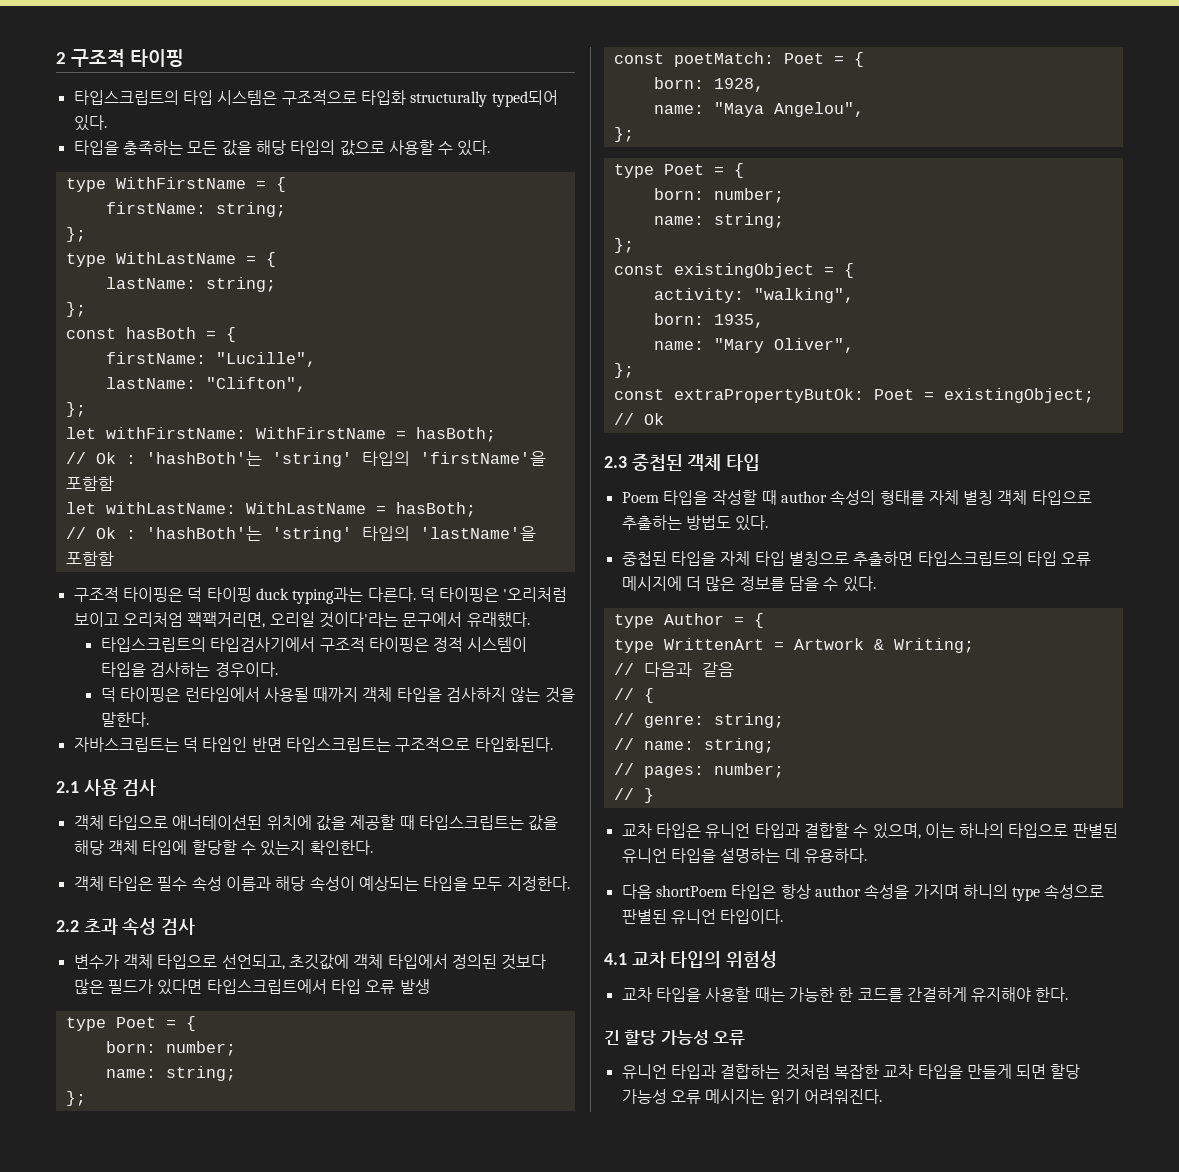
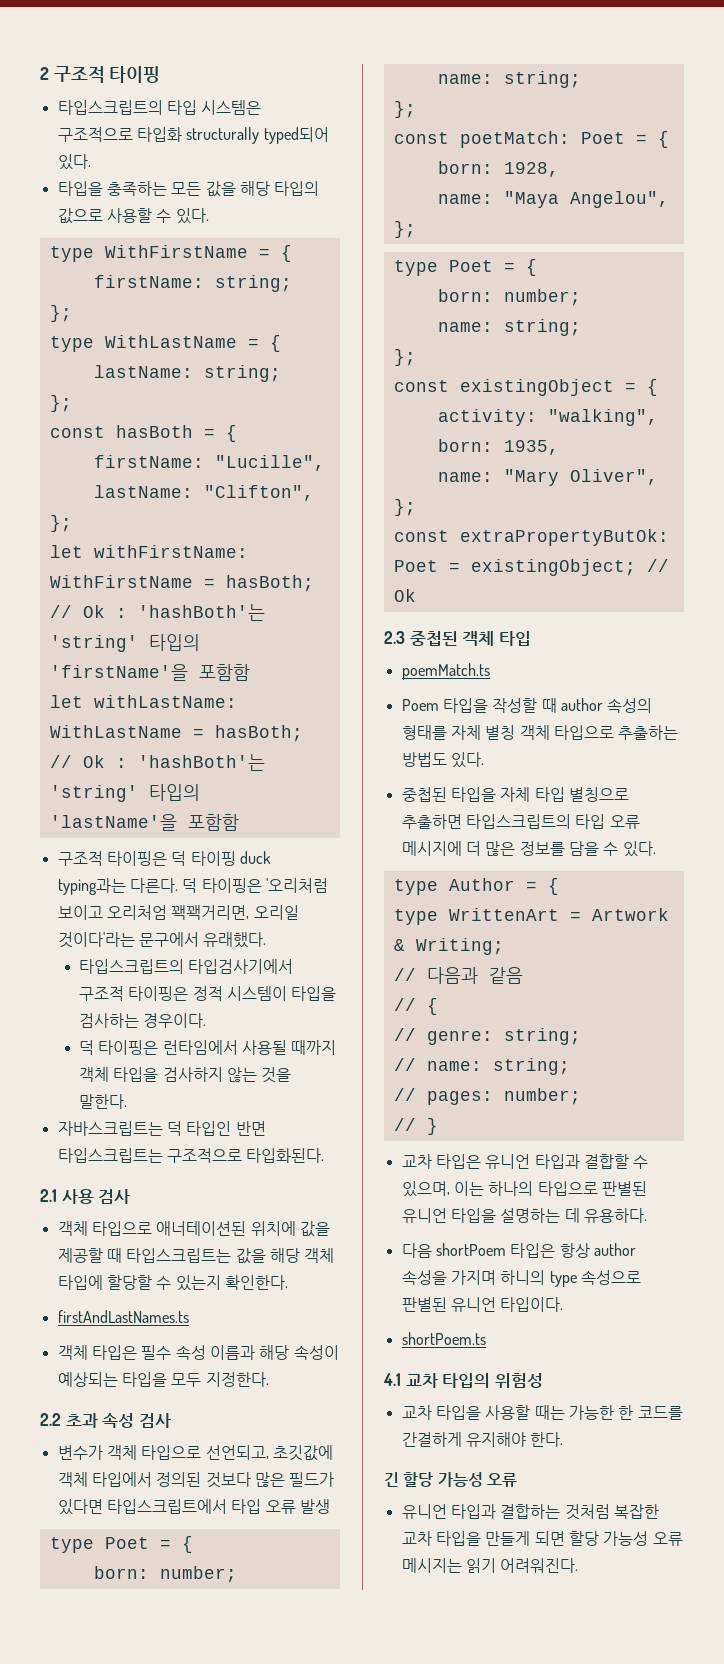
+ firstAndLastNames.ts
+ poemMatch.ts
+ shortPoem.ts

